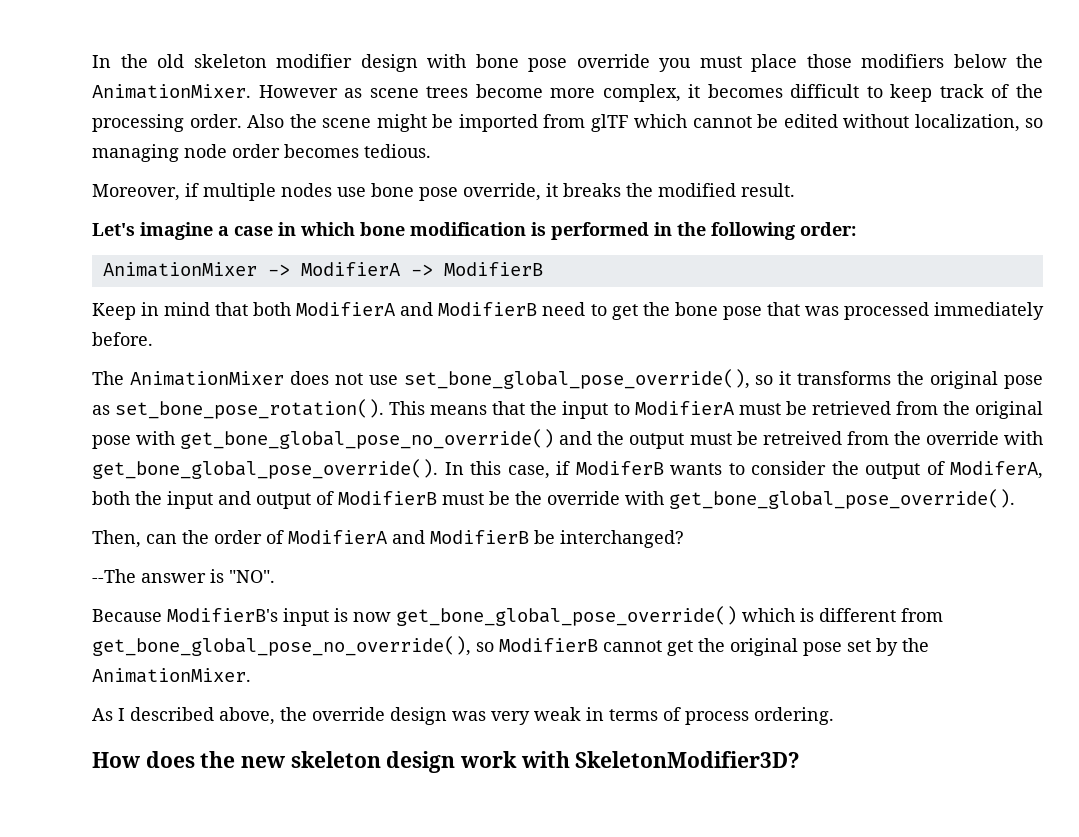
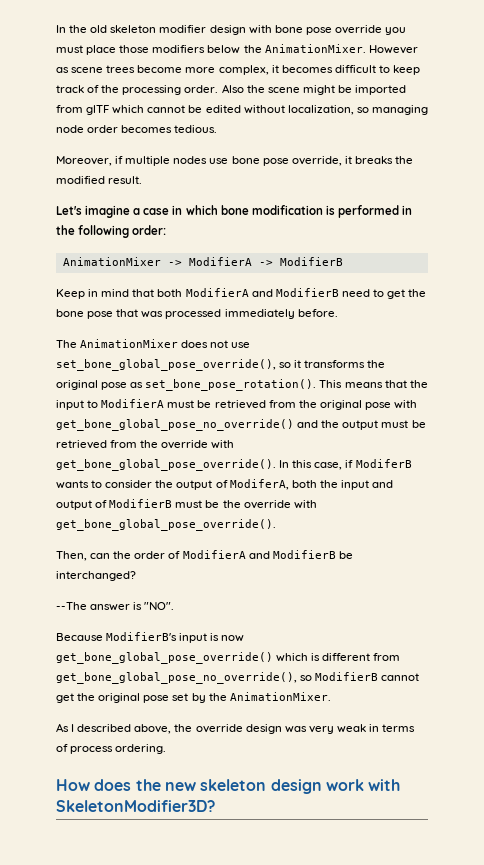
- This means that the input to ModifierA must be retrieved from the original pose with get_bone_global_pose_no_override() and the output must be retreived from the override with get_bone_global_pose_override().
+ This means that the input to ModifierA must be retrieved from the original pose with get_bone_global_pose_no_override() and the output must be retrieved from the override with get_bone_global_pose_override().

